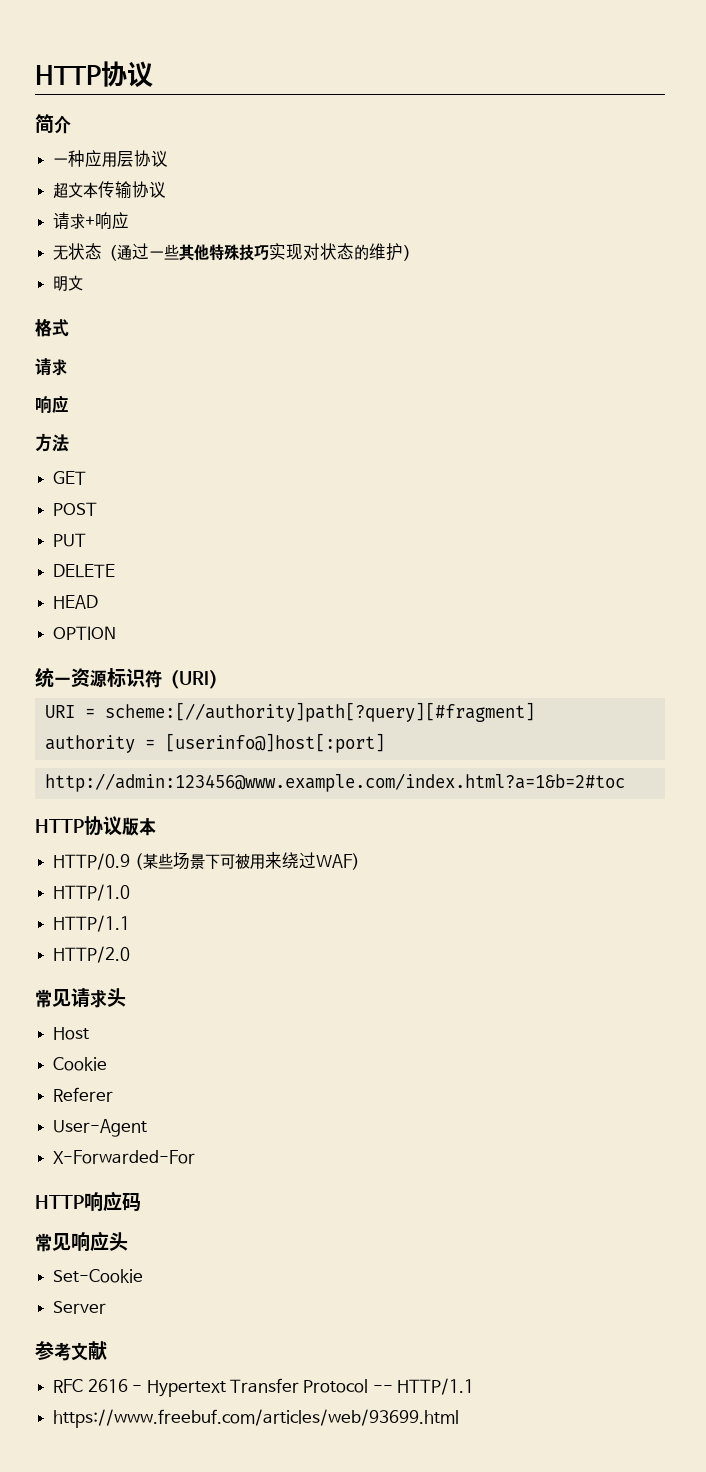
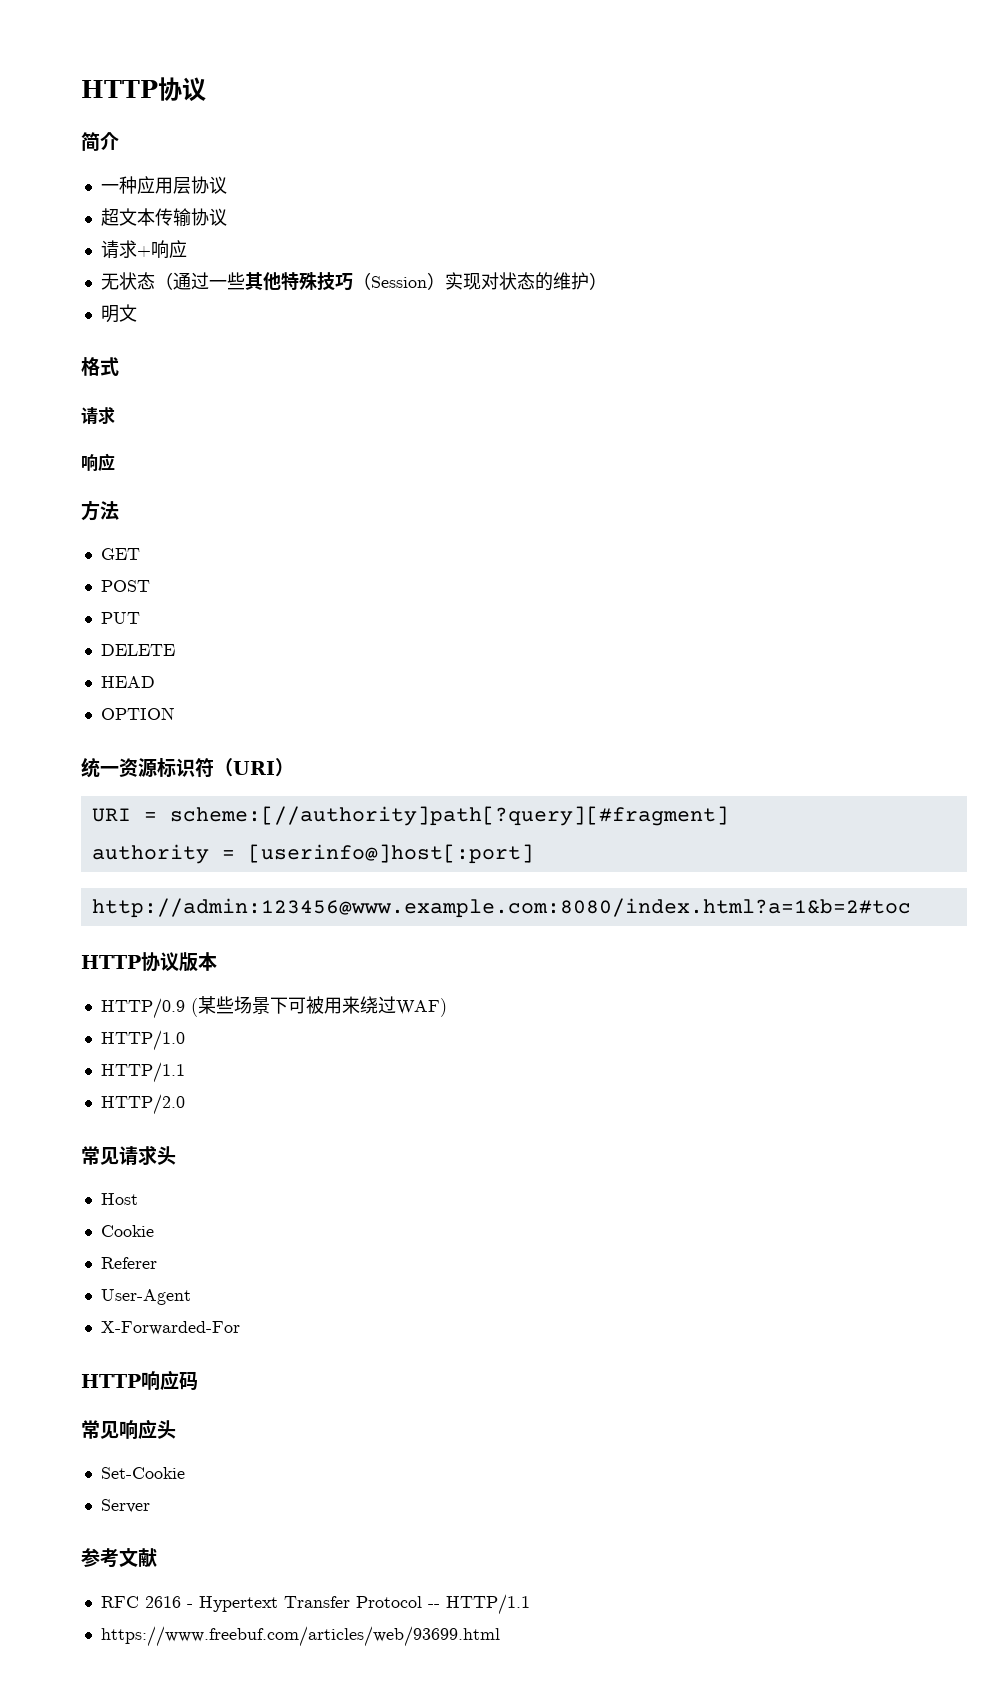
- 无状态（通过一些其他特殊技巧实现对状态的维护）
+ 无状态（通过一些其他特殊技巧（Session）实现对状态的维护）
- http://admin:123456@www.example.com/index.html?a=1&b=2#toc
+ http://admin:123456@www.example.com:8080/index.html?a=1&b=2#toc

